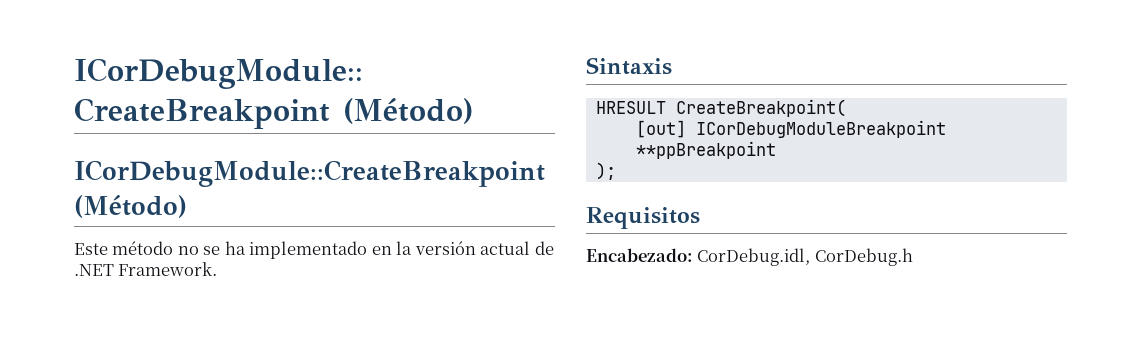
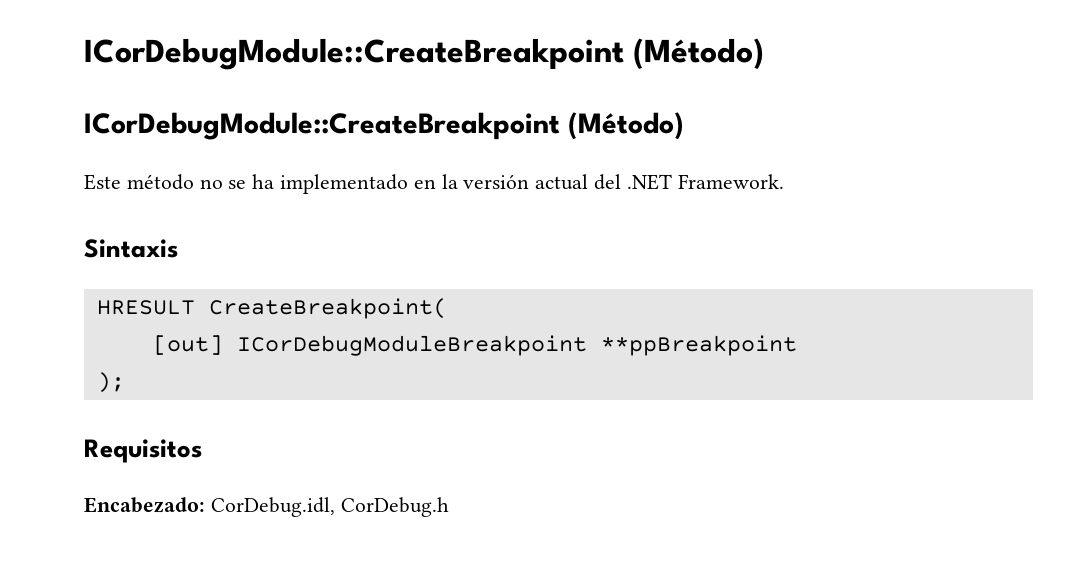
- Este método no se ha implementado en la versión actual de .NET Framework.
+ Este método no se ha implementado en la versión actual del .NET Framework.

